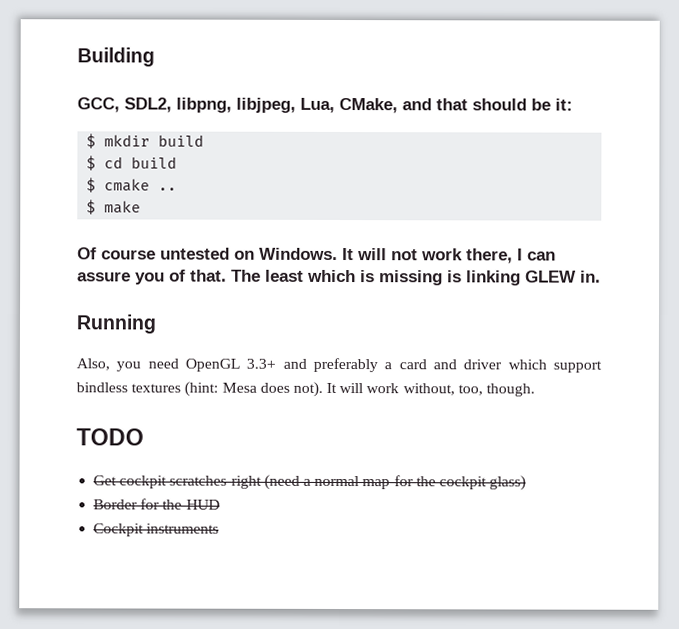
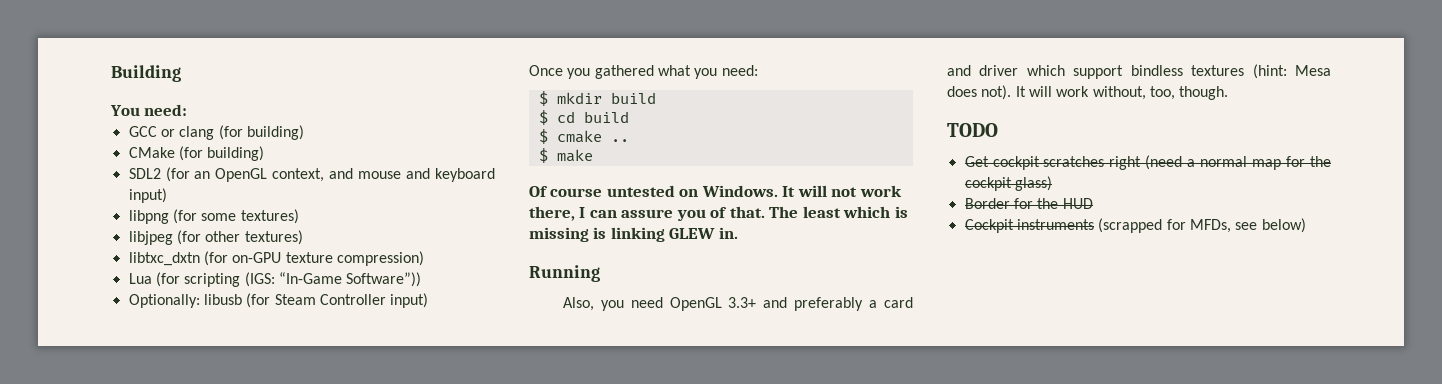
- GCC, SDL2, libpng, libjpeg, Lua, CMake, and that should be it:
+ You need:
+ GCC or clang (for building)
+ CMake (for building)
+ SDL2 (for an OpenGL context, and mouse and keyboard input)
+ libpng (for some textures)
+ libjpeg (for other textures)
+ libtxc_dxtn (for on-GPU texture compression)
+ Lua (for scripting (IGS: “In-Game Software”))
+ Optionally: libusb (for Steam Controller input)
+ Once you gathered what you need:
- Cockpit instruments
+ Cockpit instruments (scrapped for MFDs, see below)

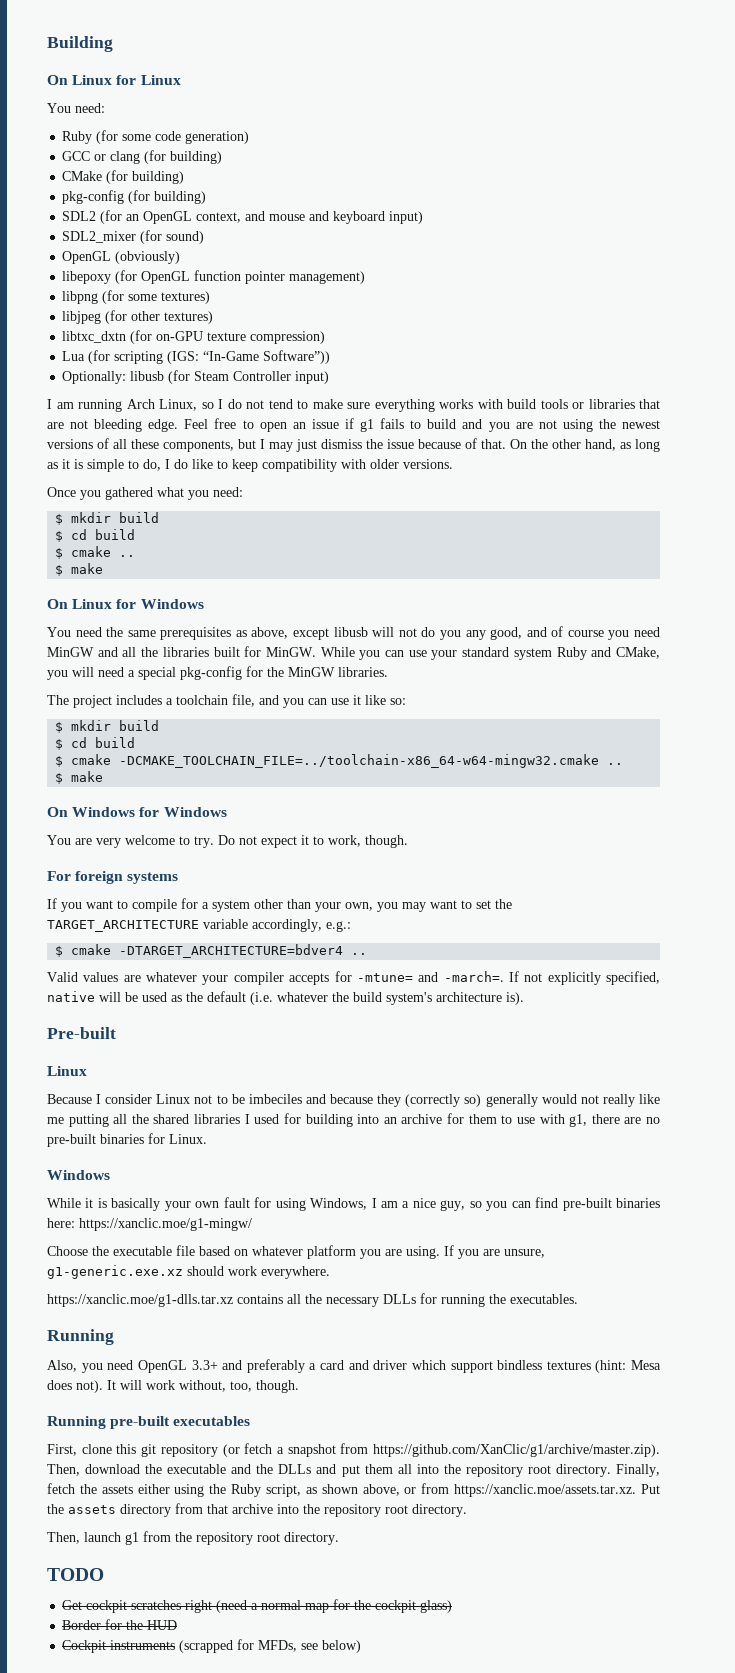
+ On Linux for Linux
  You need:
+ Ruby (for some code generation)
+ pkg-config (for building)
+ SDL2_mixer (for sound)
+ OpenGL (obviously)
+ libepoxy (for OpenGL function pointer management)
+ I am running Arch Linux, so I do not tend to make sure everything works with build tools or libraries that are not bleeding edge. Feel free to open an issue if g1 fails to build and you are not using the newest versions of all these components, but I may just dismiss the issue because of that. On the other hand, as long as it is simple to do, I do like to keep compatibility with older versions.
- Of course untested on Windows. It will not work there, I can assure you of that. The least which is missing is linking GLEW in.
+ On Linux for Windows
+ You need the same prerequisites as above, except libusb will not do you any good, and of course you need MinGW and all the libraries built for MinGW. While you can use your standard system Ruby and CMake, you will need a special pkg-config for the MinGW libraries.
+ The project includes a toolchain file, and you can use it like so:
+ $ mkdir build
+ $ cd build
+ $ cmake -DCMAKE_TOOLCHAIN_FILE=../toolchain-x86_64-w64-mingw32.cmake ..
+ $ make
+ On Windows for Windows
+ You are very welcome to try. Do not expect it to work, though.
+ For foreign systems
+ If you want to compile for a system other than your own, you may want to set the TARGET_ARCHITECTURE variable accordingly, e.g.:
+ $ cmake -DTARGET_ARCHITECTURE=bdver4 ..
+ Valid values are whatever your compiler accepts for -mtune= and -march=. If not explicitly specified, native will be used as the default (i.e. whatever the build system's architecture is).
+ Pre-built
+ Linux
+ Because I consider Linux not to be imbeciles and because they (correctly so) generally would not really like me putting all the shared libraries I used for building into an archive for them to use with g1, there are no pre-built binaries for Linux.
+ Windows
+ While it is basically your own fault for using Windows, I am a nice guy, so you can find pre-built binaries here: https://xanclic.moe/g1-mingw/
+ Choose the executable file based on whatever platform you are using. If you are unsure, g1-generic.exe.xz should work everywhere.
+ https://xanclic.moe/g1-dlls.tar.xz contains all the necessary DLLs for running the executables.
+ Running pre-built executables
+ First, clone this git repository (or fetch a snapshot from https://github.com/XanClic/g1/archive/master.zip). Then, download the executable and the DLLs and put them all into the repository root directory. Finally, fetch the assets either using the Ruby script, as shown above, or from https://xanclic.moe/assets.tar.xz. Put the assets directory from that archive into the repository root directory.
+ Then, launch g1 from the repository root directory.

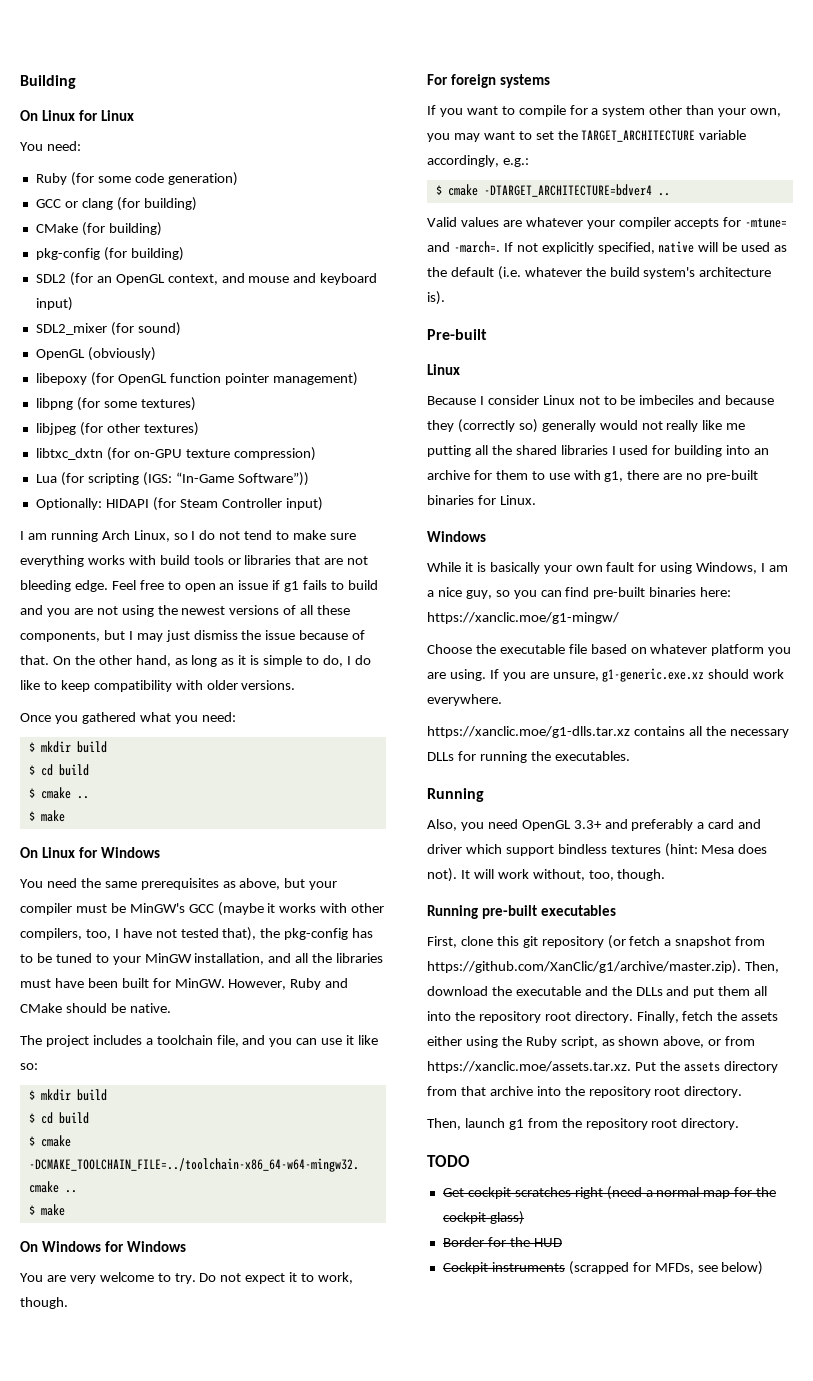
- Optionally: libusb (for Steam Controller input)
+ Optionally: HIDAPI (for Steam Controller input)
- You need the same prerequisites as above, except libusb will not do you any good, and of course you need MinGW and all the libraries built for MinGW. While you can use your standard system Ruby and CMake, you will need a special pkg-config for the MinGW libraries.
+ You need the same prerequisites as above, but your compiler must be MinGW's GCC (maybe it works with other compilers, too, I have not tested that), the pkg-config has to be tuned to your MinGW installation, and all the libraries must have been built for MinGW. However, Ruby and CMake should be native.

